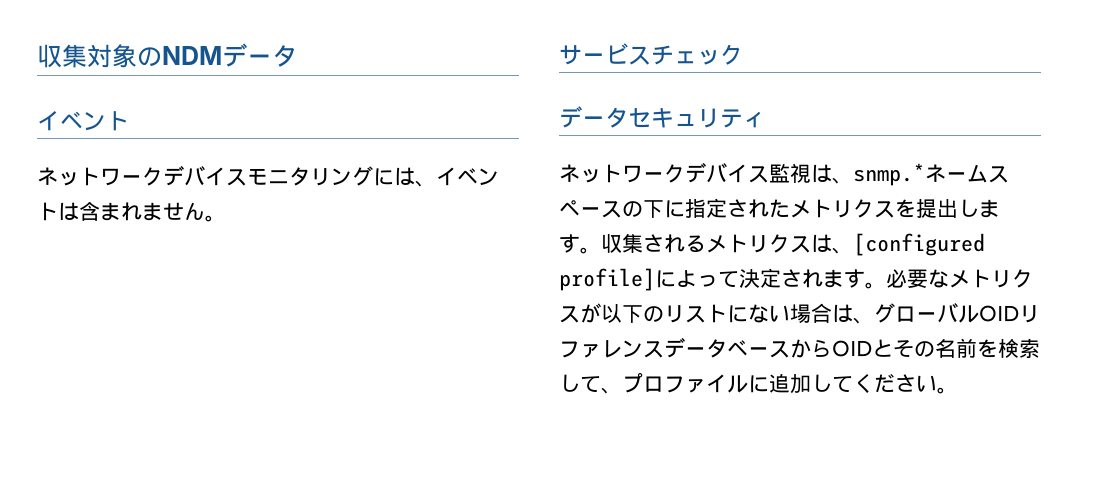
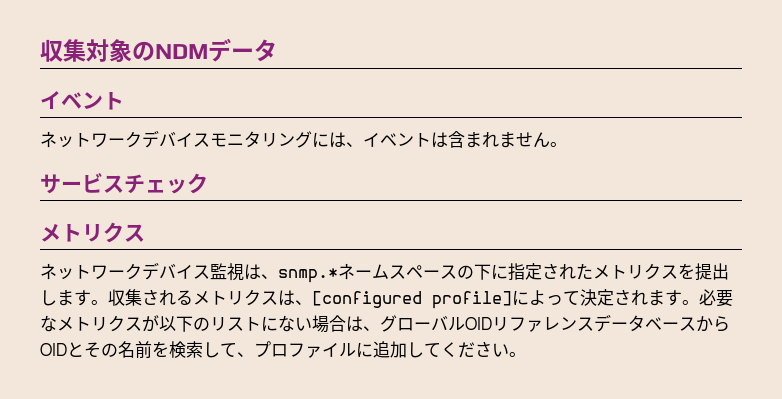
  サービスチェック
- データセキュリティ
+ メトリクス

